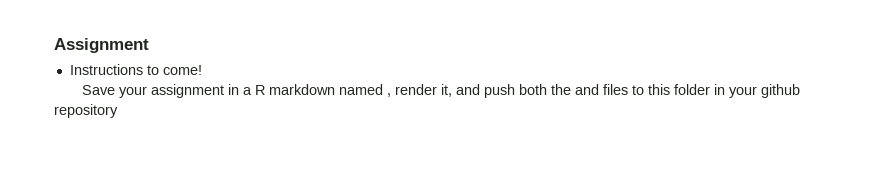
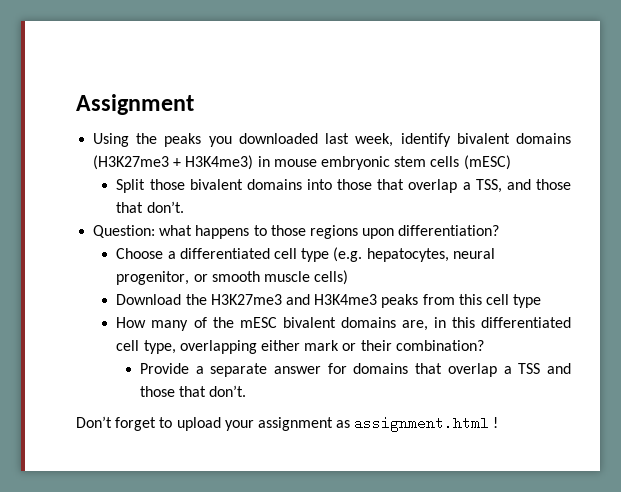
- Instructions to come!
- Save your assignment in a R markdown named , render it, and push both the and files to this folder in your github repository
+ Using the peaks you downloaded last week, identify bivalent domains (H3K27me3 + H3K4me3) in mouse embryonic stem cells (mESC)
+ Split those bivalent domains into those that overlap a TSS, and those that don’t.
+ Question: what happens to those regions upon differentiation?
+ Choose a differentiated cell type (e.g. hepatocytes, neural progenitor, or smooth muscle cells)
+ Download the H3K27me3 and H3K4me3 peaks from this cell type
+ How many of the mESC bivalent domains are, in this differentiated cell type, overlapping either mark or their combination?
+ Provide a separate answer for domains that overlap a TSS and those that don’t.
+ Don’t forget to upload your assignment as assignment.html !

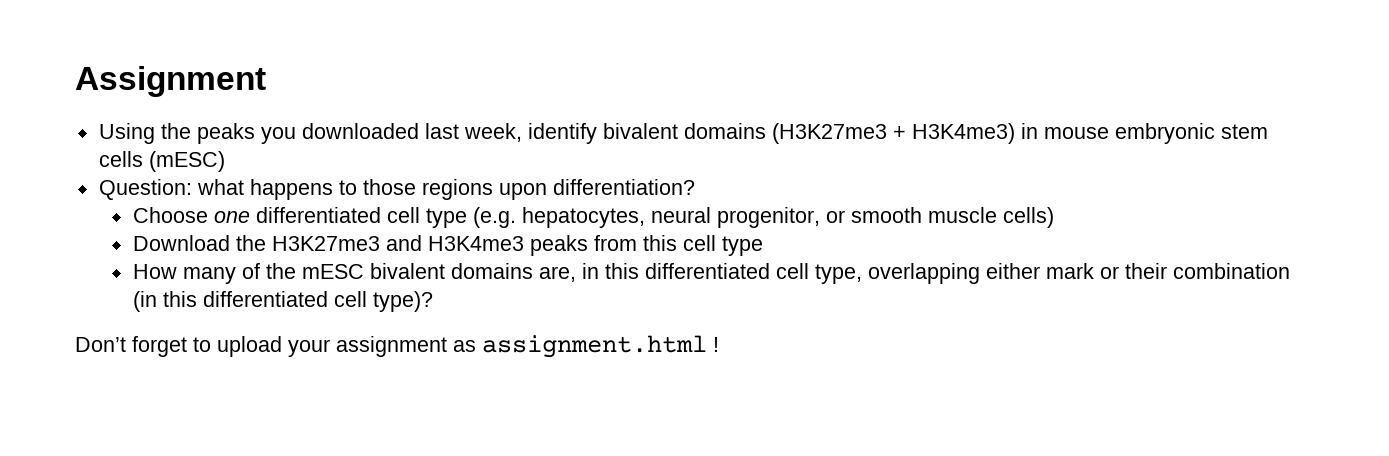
- Split those bivalent domains into those that overlap a TSS, and those that don’t.
- Choose a differentiated cell type (e.g. hepatocytes, neural progenitor, or smooth muscle cells)
+ Choose one differentiated cell type (e.g. hepatocytes, neural progenitor, or smooth muscle cells)
- How many of the mESC bivalent domains are, in this differentiated cell type, overlapping either mark or their combination?
- Provide a separate answer for domains that overlap a TSS and those that don’t.
+ How many of the mESC bivalent domains are, in this differentiated cell type, overlapping either mark or their combination (in this differentiated cell type)?

